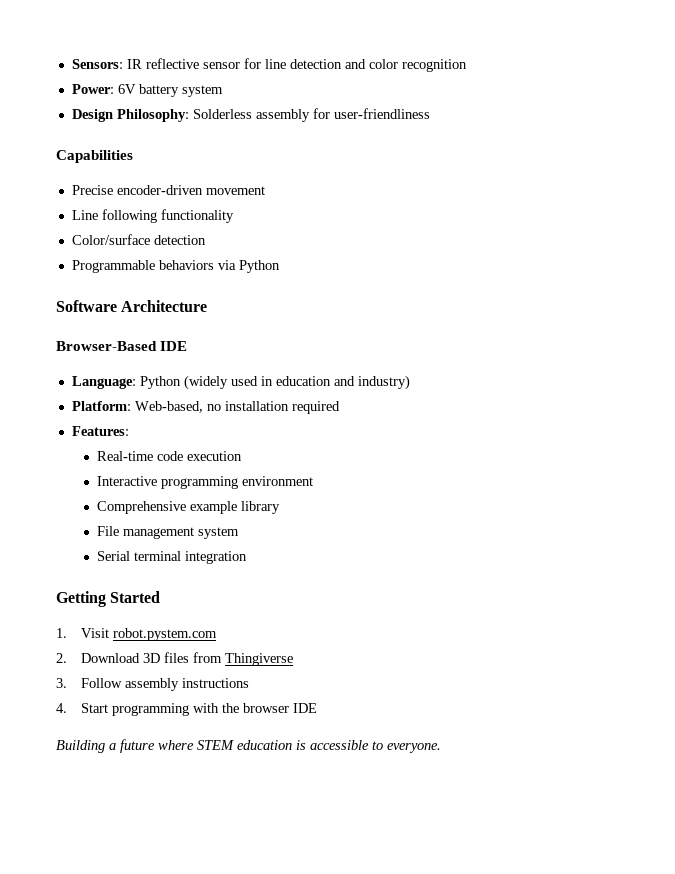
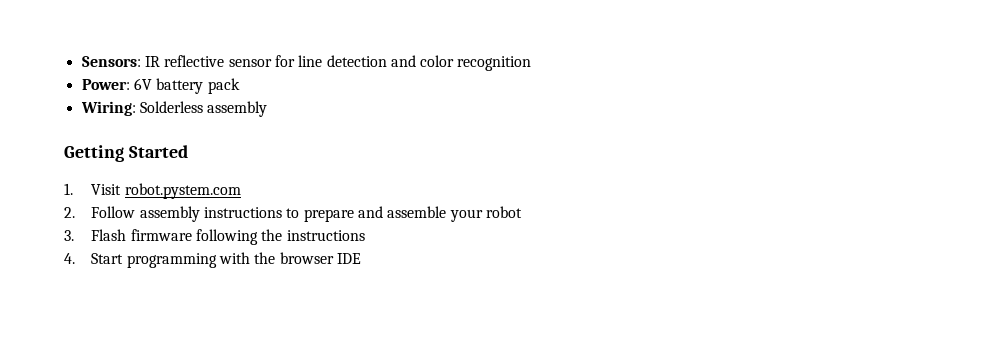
- Power: 6V battery system
- Design Philosophy: Solderless assembly for user-friendliness
- Capabilities
- Precise encoder-driven movement
- Line following functionality
- Color/surface detection
- Programmable behaviors via Python
- Software Architecture
- Browser-Based IDE
- Language: Python (widely used in education and industry)
- Platform: Web-based, no installation required
- Features:
- Real-time code execution
- Interactive programming environment
- Comprehensive example library
- File management system
- Serial terminal integration
+ Power: 6V battery pack
+ Wiring: Solderless assembly
- 2. Download 3D files from Thingiverse
- 3. Follow assembly instructions
+ 2. Follow assembly instructions to prepare and assemble your robot
+ 3. Flash firmware following the instructions
- Building a future where STEM education is accessible to everyone.

